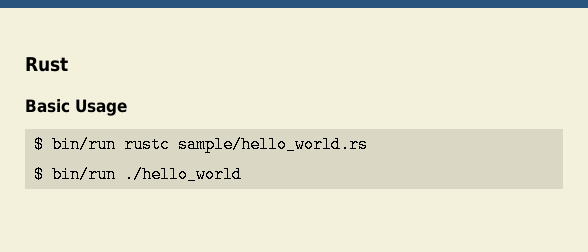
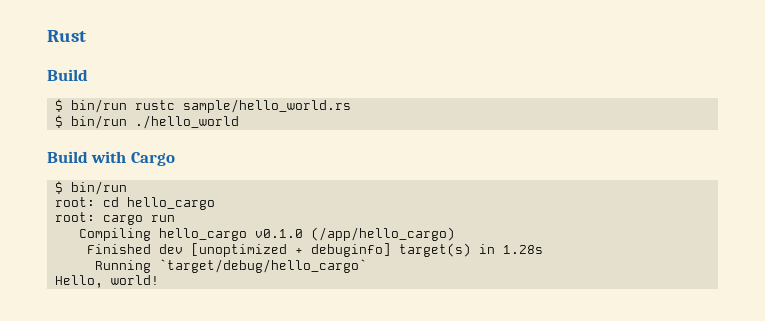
  Rust
- Basic Usage
+ Build
+ Build with Cargo
+ $ bin/run
+ root: cd hello_cargo
+ root: cargo run
+ Compiling hello_cargo v0.1.0 (/app/hello_cargo)
+ Finished dev [unoptimized + debuginfo] target(s) in 1.28s
+ Running `target/debug/hello_cargo`
+ Hello, world!

